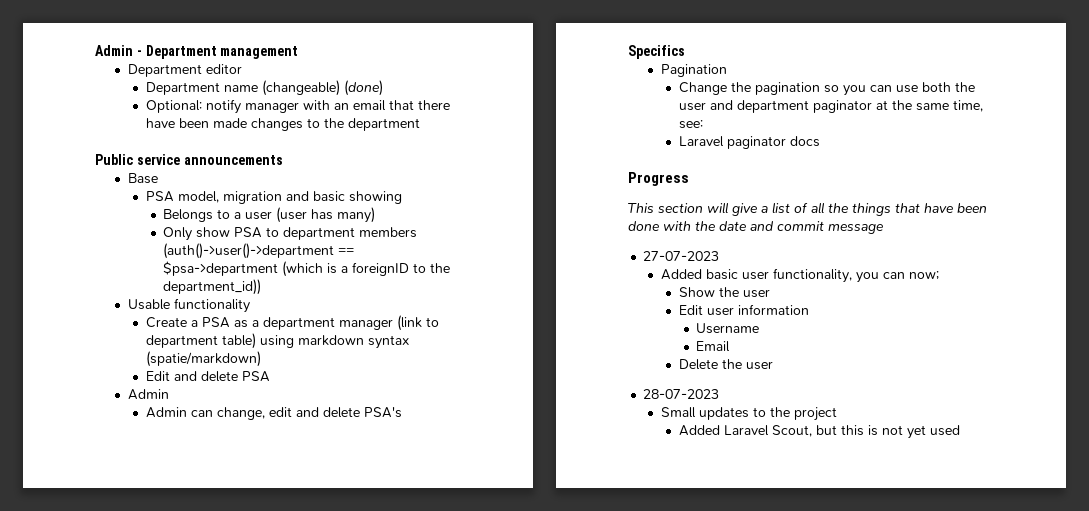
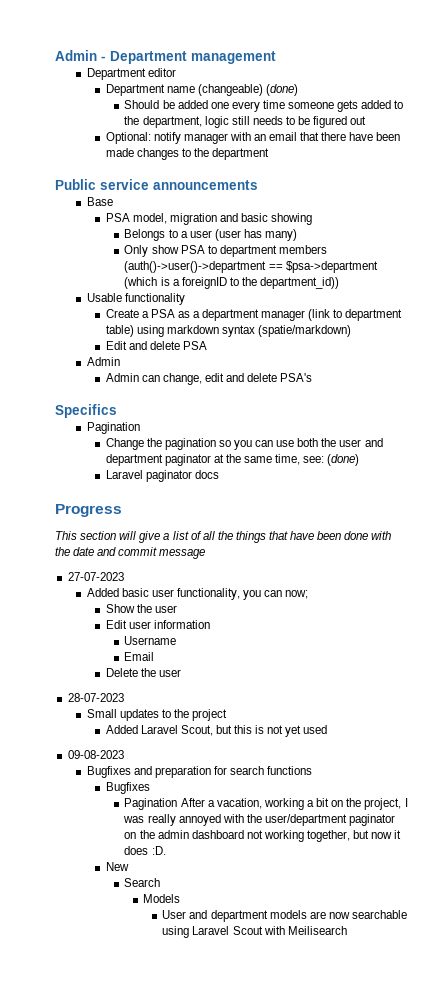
+ Should be added one every time someone gets added to the department, logic still needs to be figured out
- Change the pagination so you can use both the user and department paginator at the same time, see:
+ Change the pagination so you can use both the user and department paginator at the same time, see: (done)
+ 09-08-2023
+ Bugfixes and preparation for search functions
+ Bugfixes
+ Pagination After a vacation, working a bit on the project, I was really annoyed with the user/department paginator on the admin dashboard not working together, but now it does :D.
+ New
+ Search
+ Models
+ User and department models are now searchable using Laravel Scout with Meilisearch

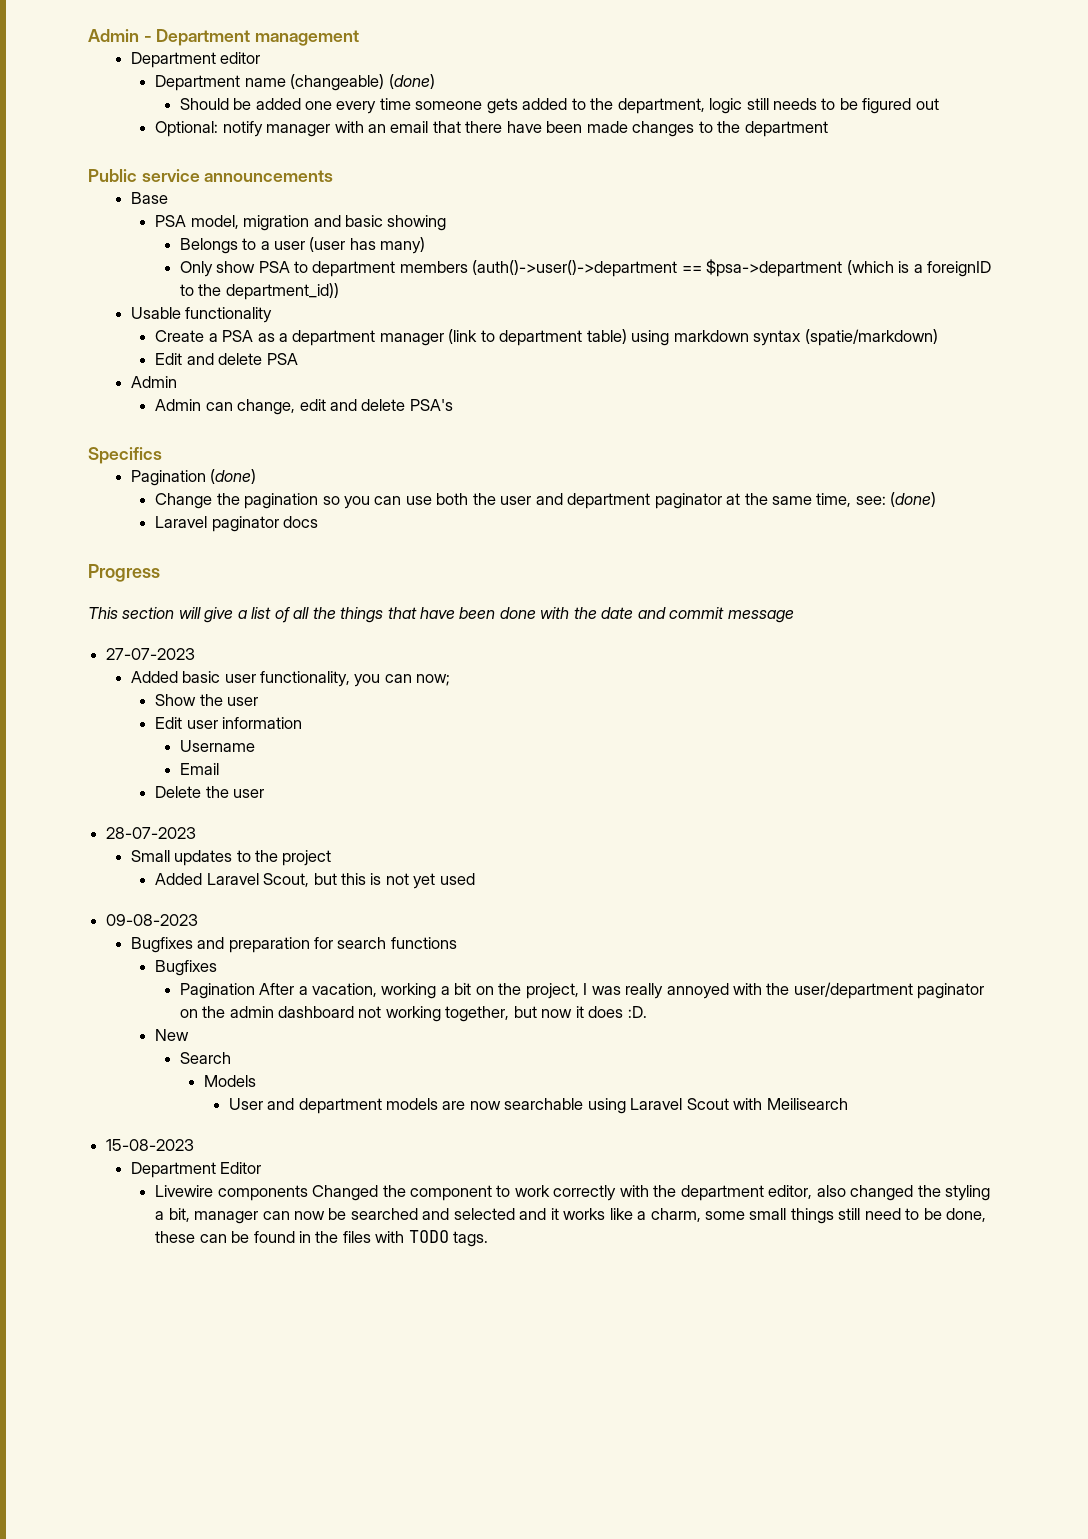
  Specifics
- Pagination
+ Pagination (done)
+ 15-08-2023
+ Department Editor
+ Livewire components Changed the component to work correctly with the department editor, also changed the styling a bit, manager can now be searched and selected and it works like a charm, some small things still need to be done, these can be found in the files with TODO tags.

